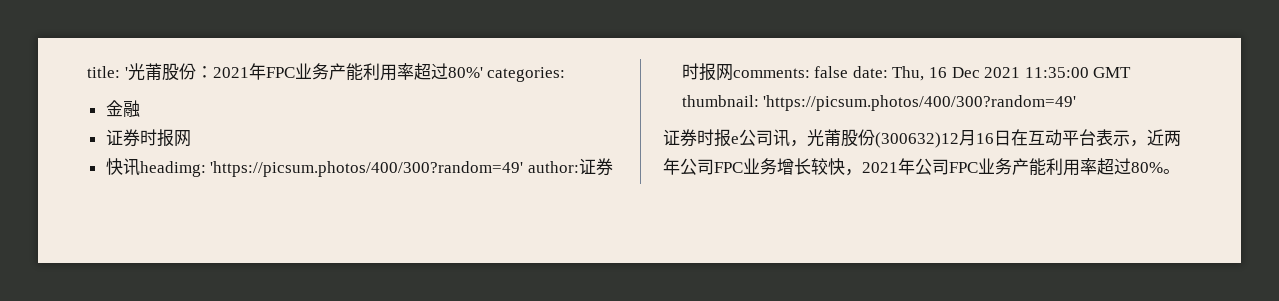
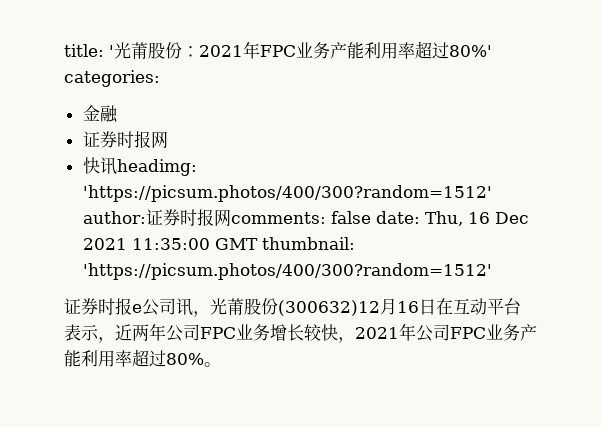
- 快讯headimg: 'https://picsum.photos/400/300?random=49' author:证券时报网comments: false date: Thu, 16 Dec 2021 11:35:00 GMT thumbnail: 'https://picsum.photos/400/300?random=49'
+ 快讯headimg: 'https://picsum.photos/400/300?random=1512' author:证券时报网comments: false date: Thu, 16 Dec 2021 11:35:00 GMT thumbnail: 'https://picsum.photos/400/300?random=1512'

